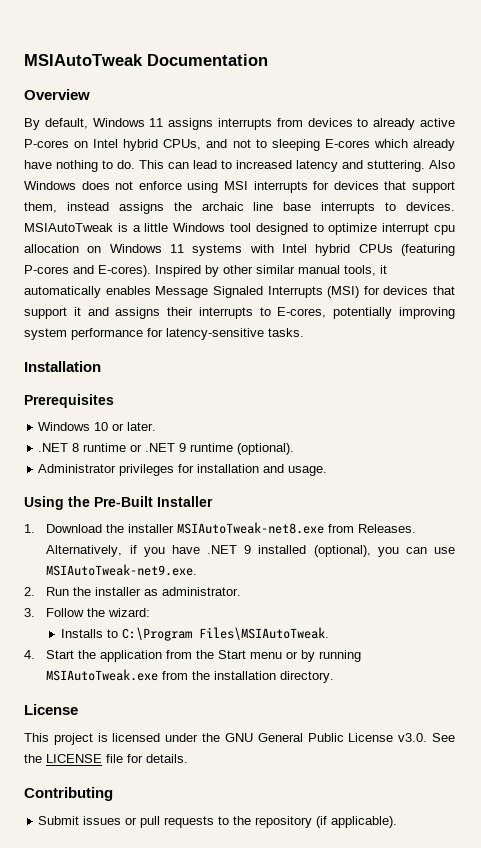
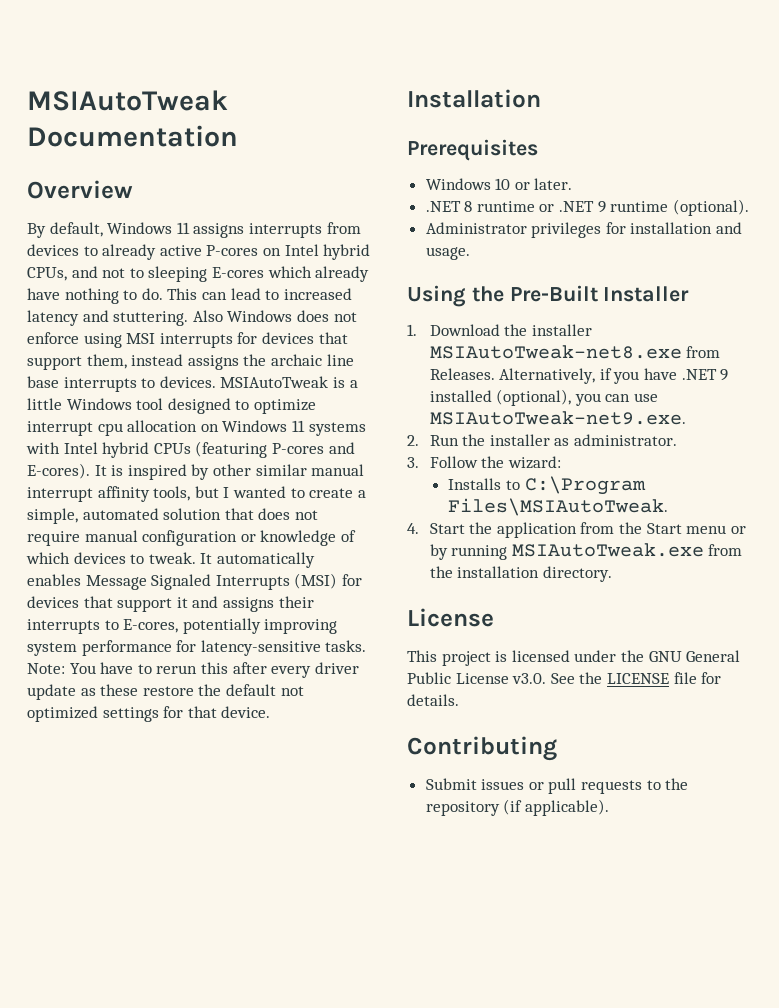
- Inspired by other similar manual tools, it automatically enables Message Signaled Interrupts (MSI) for devices that support it and assigns their interrupts to E-cores, potentially improving system performance for latency-sensitive tasks.
+ It is inspired by other similar manual interrupt affinity tools, but I wanted to create a simple, automated solution that does not require manual configuration or knowledge of which devices to tweak. It automatically enables Message Signaled Interrupts (MSI) for devices that support it and assigns their interrupts to E-cores, potentially improving system performance for latency-sensitive tasks. Note: You have to rerun this after every driver update as these restore the default not optimized settings for that device.

